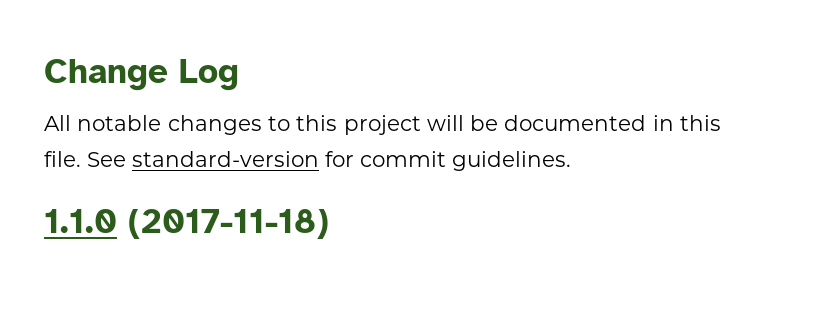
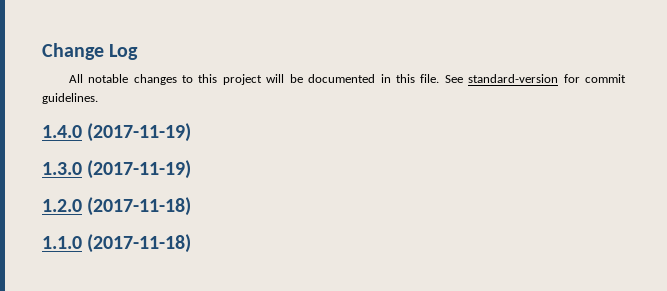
+ 1.4.0 (2017-11-19)
+ 1.3.0 (2017-11-19)
+ 1.2.0 (2017-11-18)

